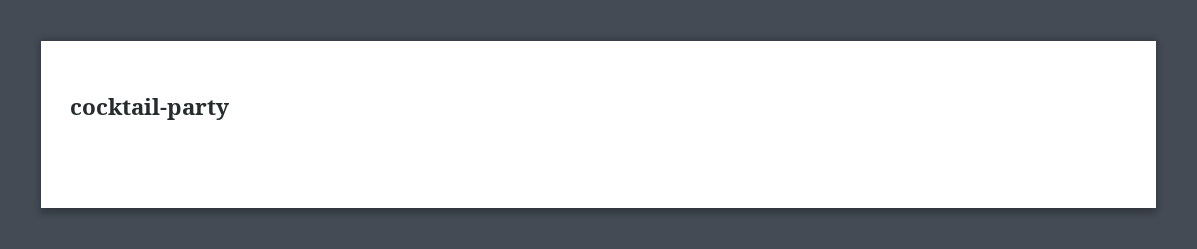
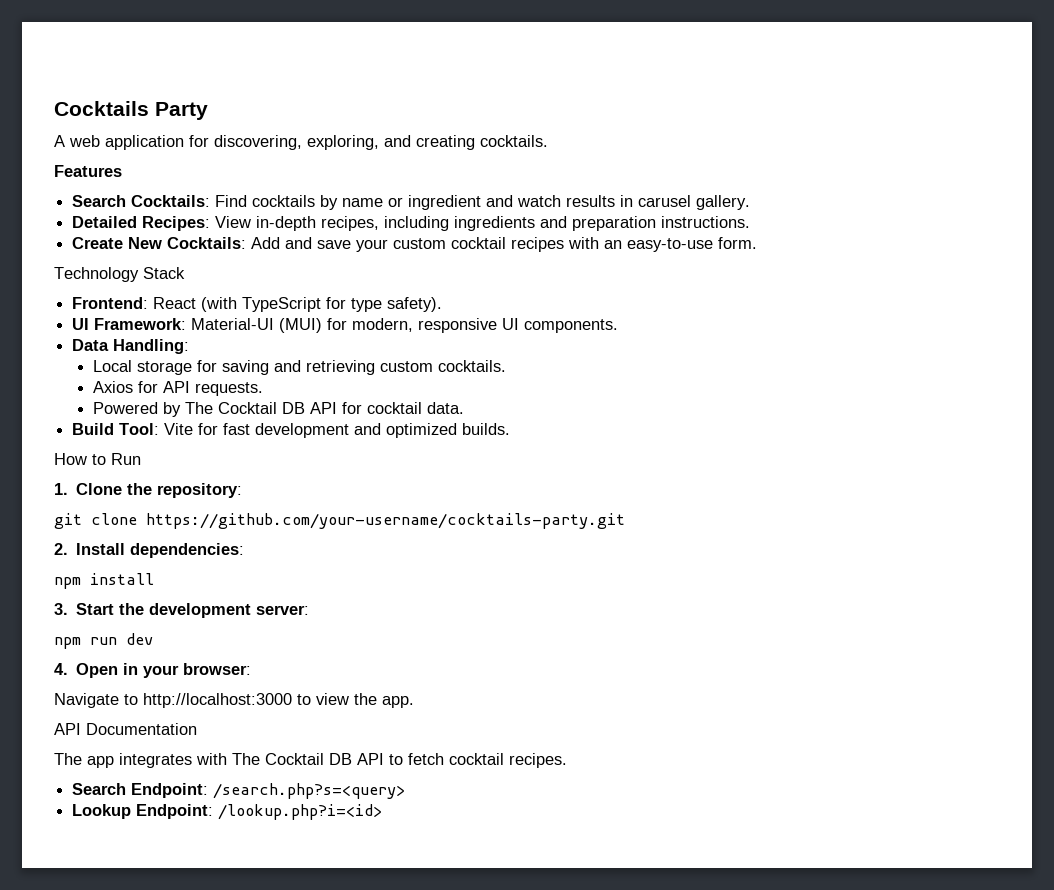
- cocktail-party
+ Cocktails Party
+ A web application for discovering, exploring, and creating cocktails.
+ Features
+ Search Cocktails: Find cocktails by name or ingredient and watch results in carusel gallery.
+ Detailed Recipes: View in-depth recipes, including ingredients and preparation instructions.
+ Create New Cocktails: Add and save your custom cocktail recipes with an easy-to-use form.
+ Technology Stack
+ Frontend: React (with TypeScript for type safety).
+ UI Framework: Material-UI (MUI) for modern, responsive UI components.
+ Data Handling:
+ Local storage for saving and retrieving custom cocktails.
+ Axios for API requests.
+ Powered by The Cocktail DB API for cocktail data.
+ Build Tool: Vite for fast development and optimized builds.
+ How to Run
+ 1. Clone the repository:
+ git clone https://github.com/your-username/cocktails-party.git
+ 2. Install dependencies:
+ npm install
+ 3. Start the development server:
+ npm run dev
+ 4. Open in your browser:
+ Navigate to http://localhost:3000 to view the app.
+ API Documentation
+ The app integrates with The Cocktail DB API to fetch cocktail recipes.
+ Search Endpoint: /search.php?s=<query>
+ Lookup Endpoint: /lookup.php?i=<id>

